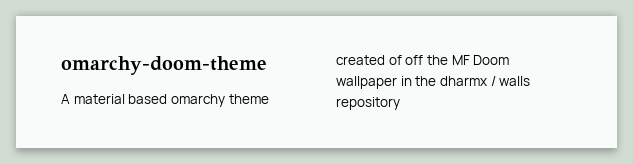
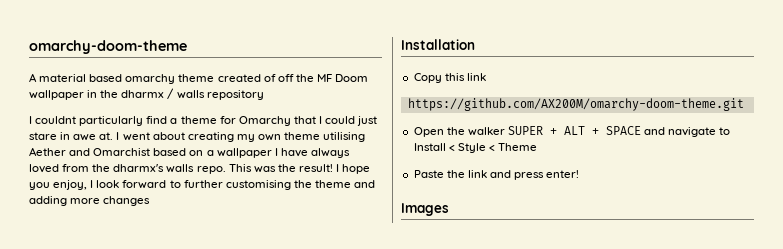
+ I couldnt particularly find a theme for Omarchy that I could just stare in awe at. I went about creating my own theme utilising Aether and Omarchist based on a wallpaper I have always loved from the dharmx's walls repo. This was the result! I hope you enjoy, I look forward to further customising the theme and adding more changes
+ Installation
+ Copy this link
+ https://github.com/AX200M/omarchy-doom-theme.git
+ Open the walker SUPER + ALT + SPACE and navigate to Install < Style < Theme
+ Paste the link and press enter!
+ Images

